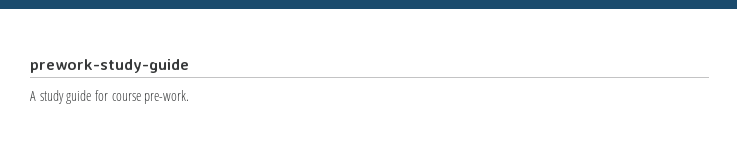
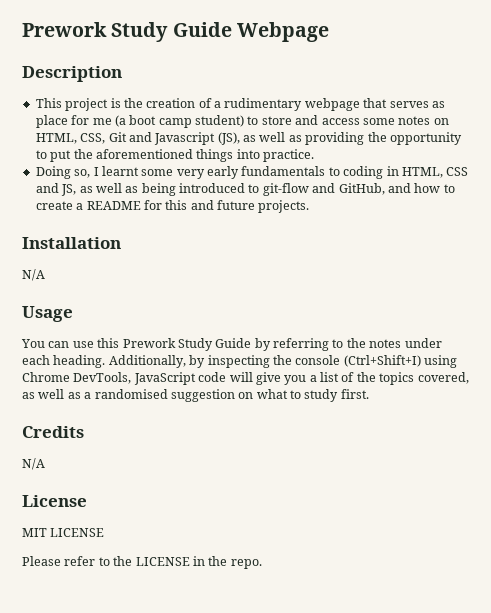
- prework-study-guide
- A study guide for course pre-work.
+ Prework Study Guide Webpage
+ Description
+ This project is the creation of a rudimentary webpage that serves as place for me (a boot camp student) to store and access some notes on HTML, CSS, Git and Javascript (JS), as well as providing the opportunity to put the aforementioned things into practice.
+ Doing so, I learnt some very early fundamentals to coding in HTML, CSS and JS, as well as being introduced to git-flow and GitHub, and how to create a README for this and future projects.
+ Installation
+ N/A
+ Usage
+ You can use this Prework Study Guide by referring to the notes under each heading. Additionally, by inspecting the console (Ctrl+Shift+I) using Chrome DevTools, JavaScript code will give you a list of the topics covered, as well as a randomised suggestion on what to study first.
+ Credits
+ N/A
+ License
+ MIT LICENSE
+ Please refer to the LICENSE in the repo.

